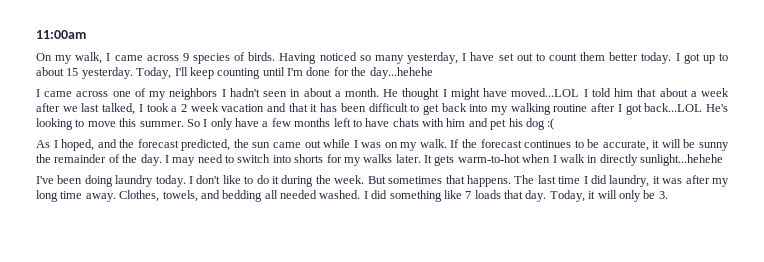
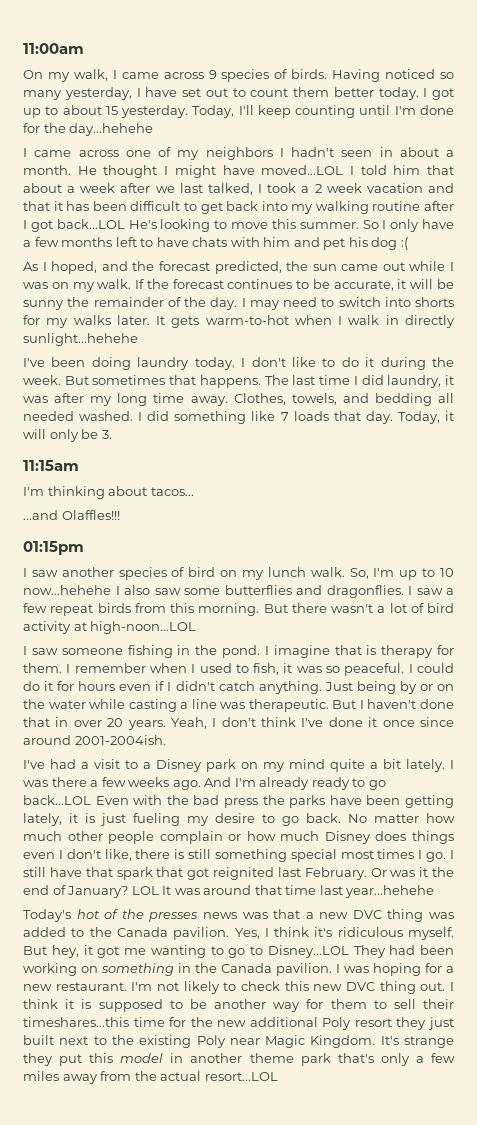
+ 11:15am
+ I'm thinking about tacos...
+ ...and Olaffles!!!
+ 01:15pm
+ I saw another species of bird on my lunch walk. So, I'm up to 10 now...hehehe I also saw some butterflies and dragonflies. I saw a few repeat birds from this morning. But there wasn't a lot of bird activity at high-noon...LOL
+ I saw someone fishing in the pond. I imagine that is therapy for them. I remember when I used to fish, it was so peaceful. I could do it for hours even if I didn't catch anything. Just being by or on the water while casting a line was therapeutic. But I haven't done that in over 20 years. Yeah, I don't think I've done it once since around 2001-2004ish.
+ I've had a visit to a Disney park on my mind quite a bit lately. I was there a few weeks ago. And I'm already ready to go back...LOL Even with the bad press the parks have been getting lately, it is just fueling my desire to go back. No matter how much other people complain or how much Disney does things even I don't like, there is still something special most times I go. I still have that spark that got reignited last February. Or was it the end of January? LOL It was around that time last year...hehehe
+ Today's hot of the presses news was that a new DVC thing was added to the Canada pavilion. Yes, I think it's ridiculous myself. But hey, it got me wanting to go to Disney...LOL They had been working on something in the Canada pavilion. I was hoping for a new restaurant. I'm not likely to check this new DVC thing out. I think it is supposed to be another way for them to sell their timeshares...this time for the new additional Poly resort they just built next to the existing Poly near Magic Kingdom. It's strange they put this model in another theme park that's only a few miles away from the actual resort...LOL

